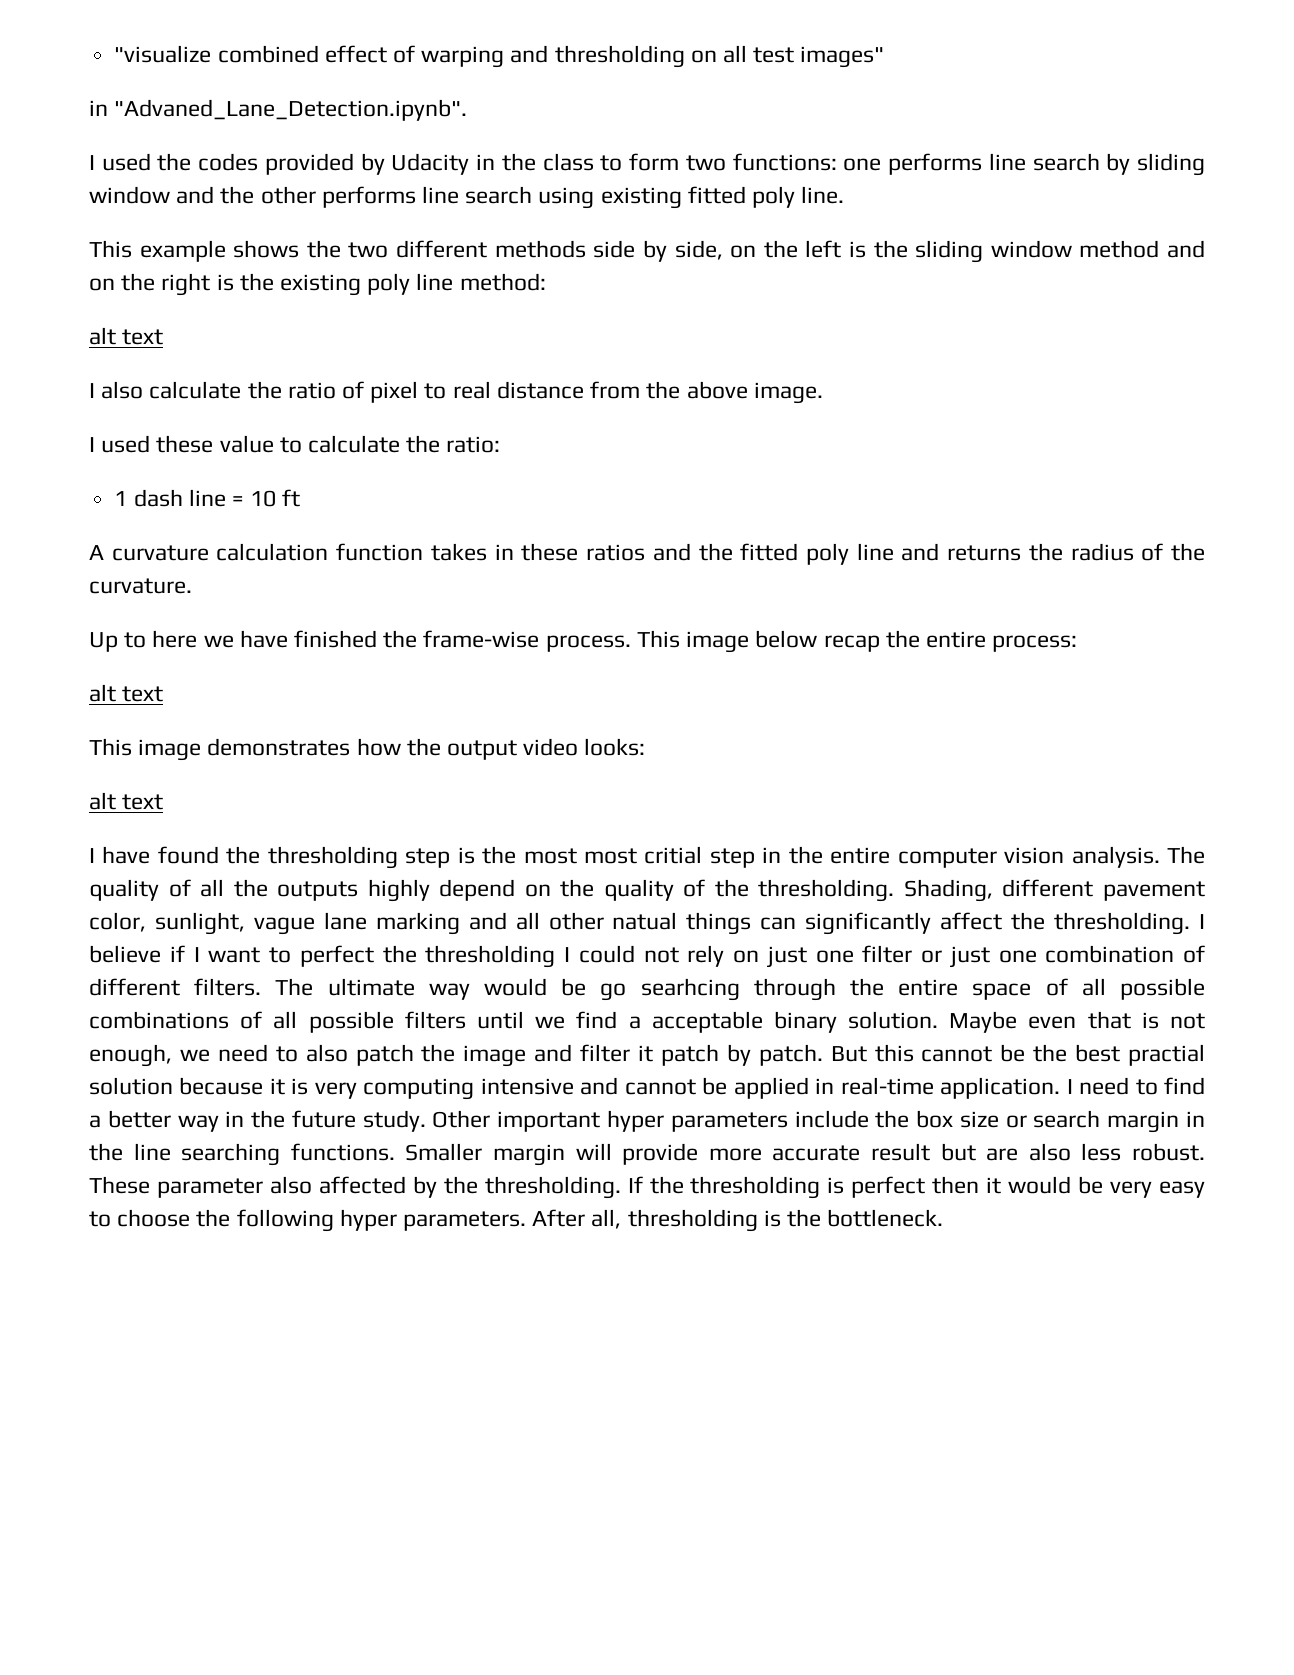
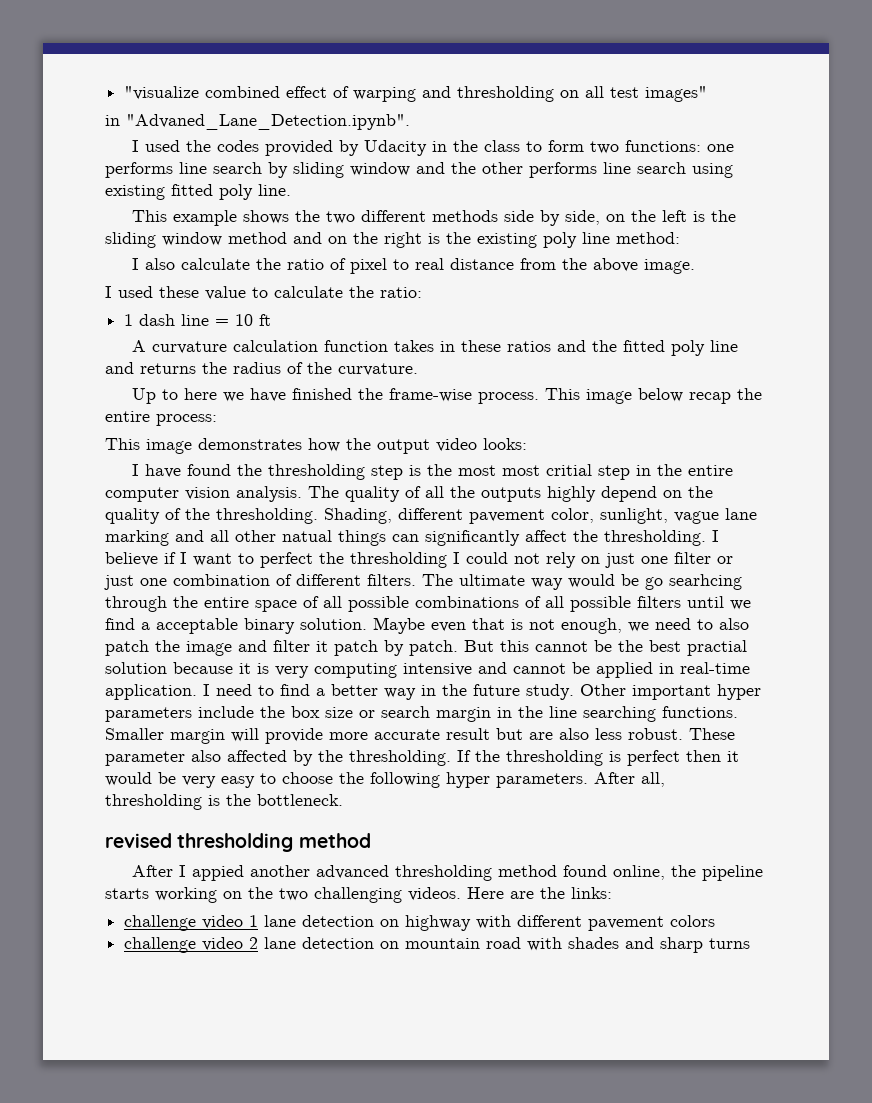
  This example shows the two different methods side by side, on the left is the sliding window method and on the right is the existing poly line method:
- alt text
  This image below recap the entire process:
- alt text
  This image demonstrates how the output video looks:
- alt text
+ revised thresholding method
+ After I appied another advanced thresholding method found online, the pipeline starts working on the two challenging videos. Here are the links:
+ challenge video 1 lane detection on highway with different pavement colors
+ challenge video 2 lane detection on mountain road with shades and sharp turns

